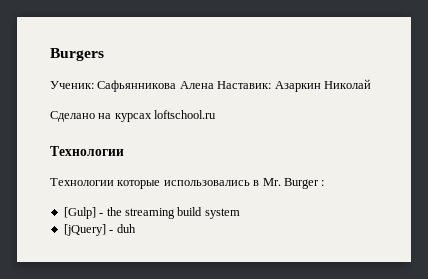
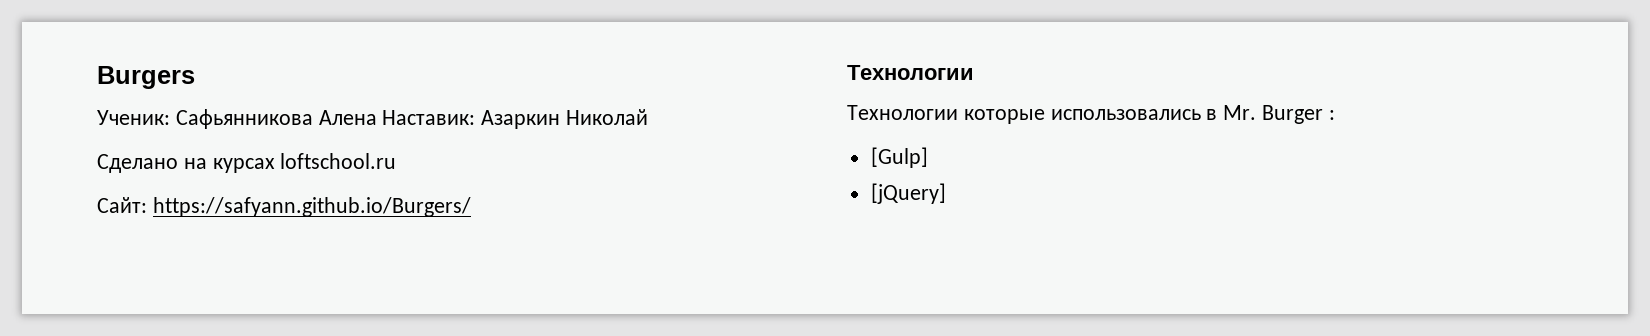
+ Сайт: https://safyann.github.io/Burgers/
- [Gulp] - the streaming build system
+ [Gulp]
- [jQuery] - duh
+ [jQuery]

